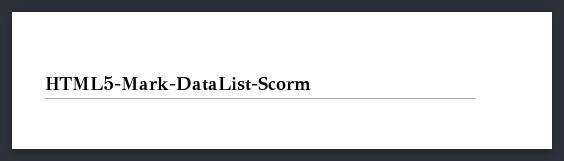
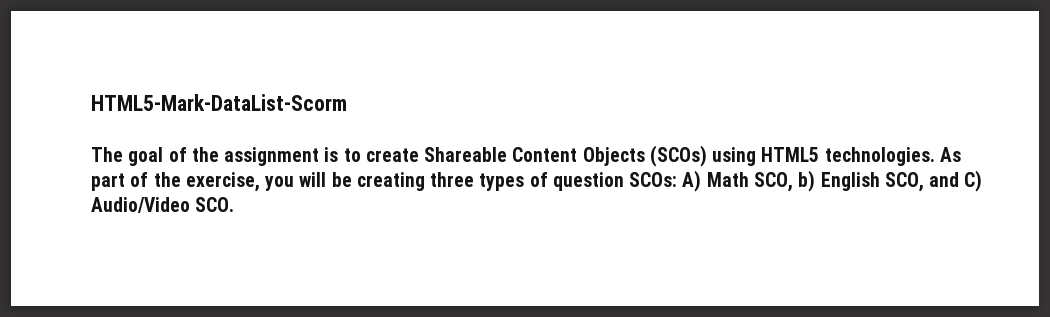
+ The goal of the assignment is to create Shareable Content Objects (SCOs) using HTML5 technologies. As part of the exercise, you will be creating three types of question SCOs: A) Math SCO, b) English SCO, and C) Audio/Video SCO.

